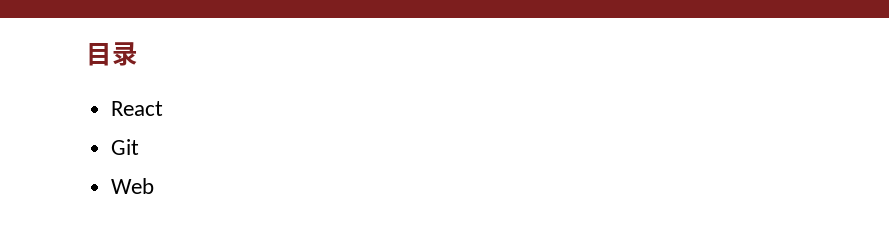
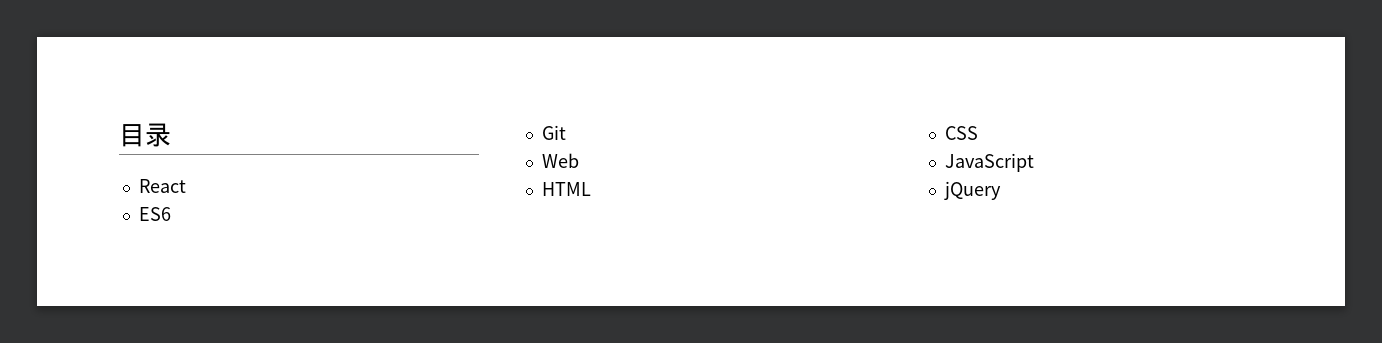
+ ES6
+ HTML
+ CSS
+ JavaScript
+ jQuery

